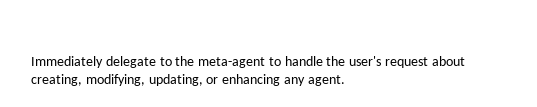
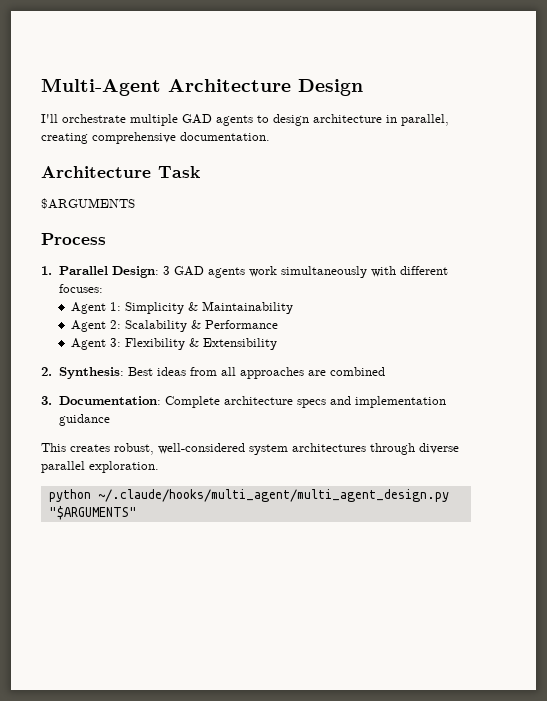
- Immediately delegate to the meta-agent to handle the user's request about creating, modifying, updating, or enhancing any agent.
+ Multi-Agent Architecture Design
+ I'll orchestrate multiple GAD agents to design architecture in parallel, creating comprehensive documentation.
+ Architecture Task
+ $ARGUMENTS
+ Process
+ 1. Parallel Design: 3 GAD agents work simultaneously with different focuses:
+ Agent 1: Simplicity & Maintainability
+ Agent 2: Scalability & Performance
+ Agent 3: Flexibility & Extensibility
+ 2. Synthesis: Best ideas from all approaches are combined
+ 3. Documentation: Complete architecture specs and implementation guidance
+ This creates robust, well-considered system architectures through diverse parallel exploration.
+ python ~/.claude/hooks/multi_agent/multi_agent_design.py "$ARGUMENTS"

